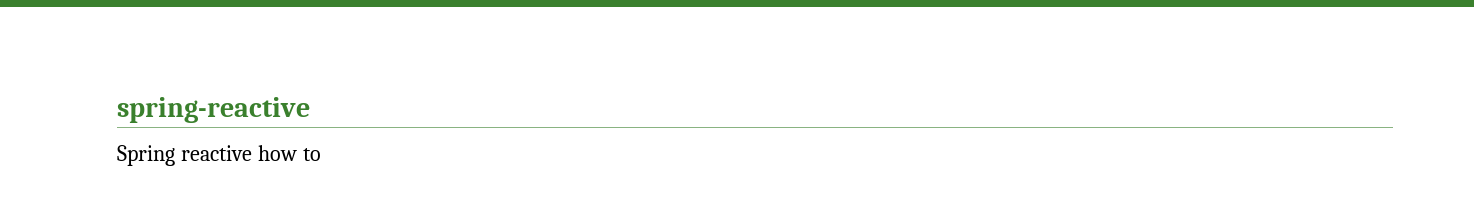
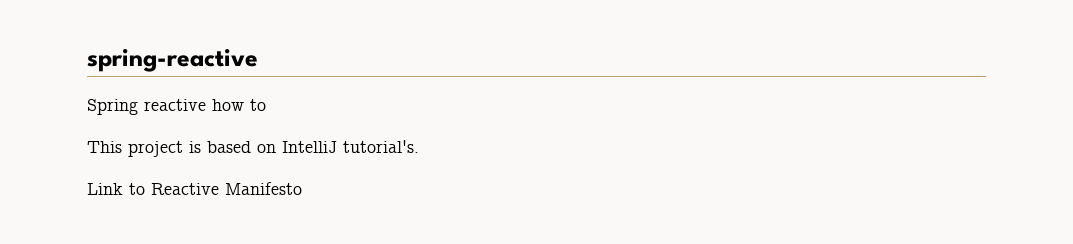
+ This project is based on IntelliJ tutorial's.
+ Link to Reactive Manifesto

